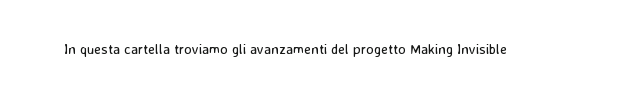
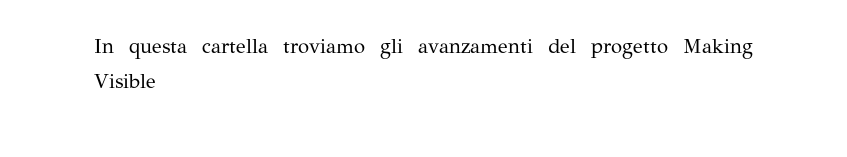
- In questa cartella troviamo gli avanzamenti del progetto Making Invisible
+ In questa cartella troviamo gli avanzamenti del progetto Making Visible

